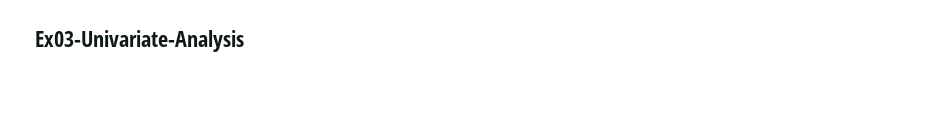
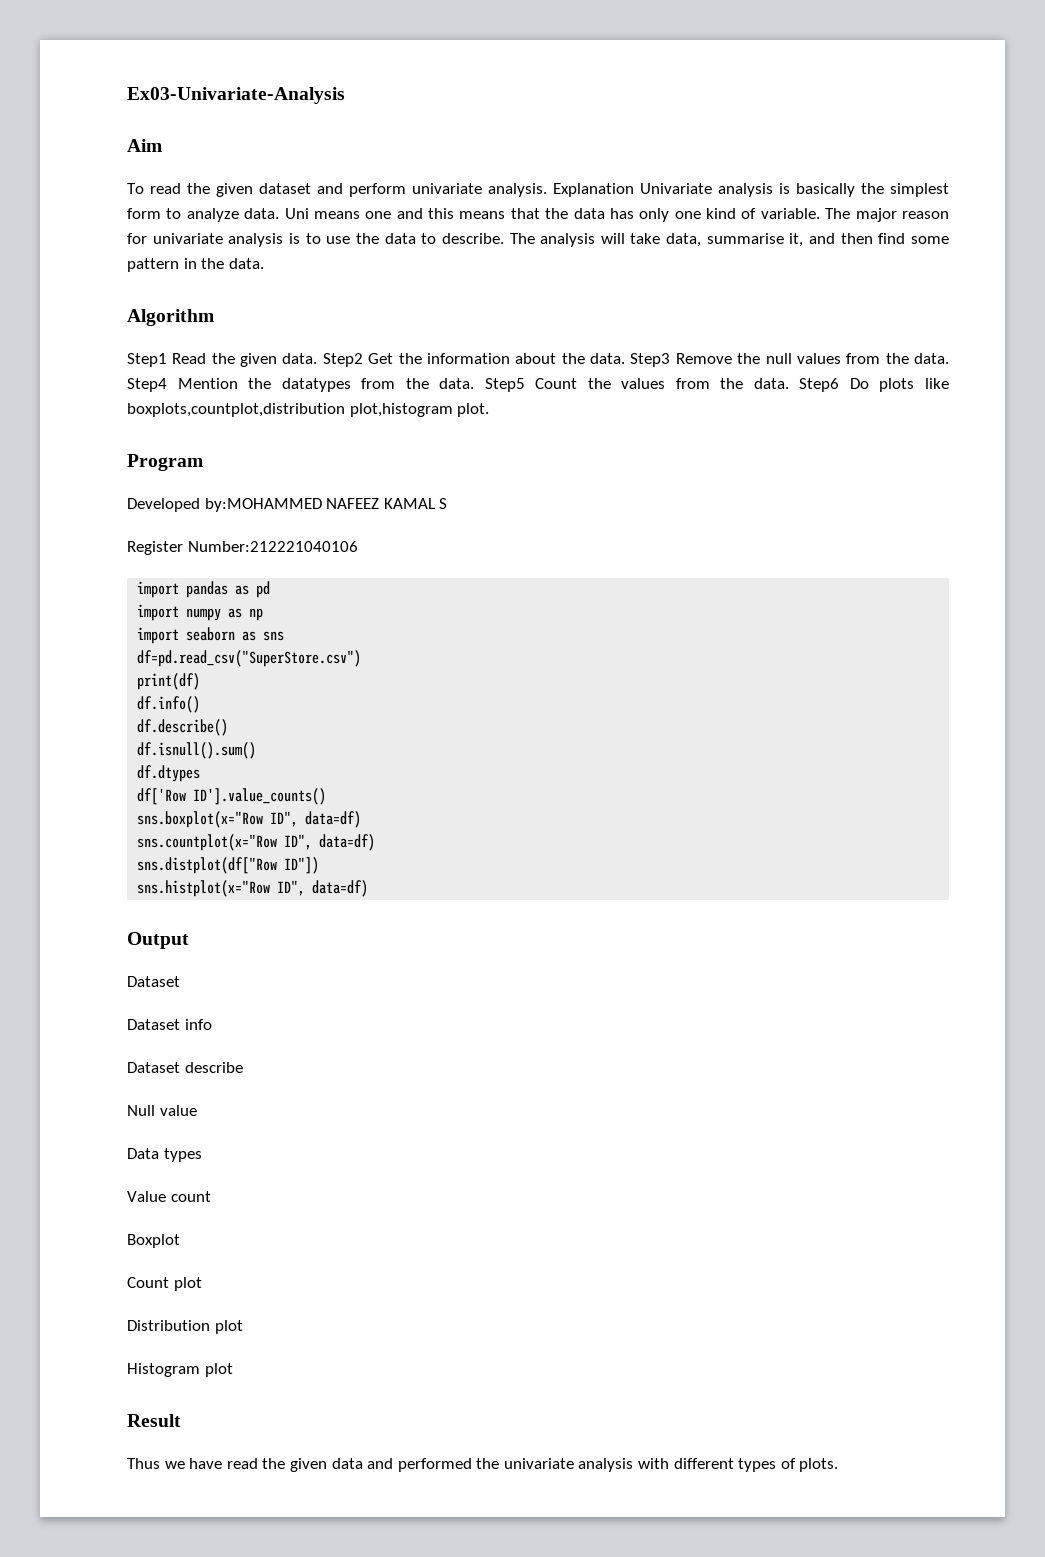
+ Aim
+ To read the given dataset and perform univariate analysis. Explanation Univariate analysis is basically the simplest form to analyze data. Uni means one and this means that the data has only one kind of variable. The major reason for univariate analysis is to use the data to describe. The analysis will take data, summarise it, and then find some pattern in the data.
+ Algorithm
+ Step1 Read the given data. Step2 Get the information about the data. Step3 Remove the null values from the data. Step4 Mention the datatypes from the data. Step5 Count the values from the data. Step6 Do plots like boxplots,countplot,distribution plot,histogram plot.
+ Program
+ Developed by:MOHAMMED NAFEEZ KAMAL S
+ Register Number:212221040106
+ import pandas as pd
+ import numpy as np
+ import seaborn as sns
+ df=pd.read_csv("SuperStore.csv")
+ print(df)
+ df.info()
+ df.describe()
+ df.isnull().sum()
+ df.dtypes
+ df['Row ID'].value_counts()
+ sns.boxplot(x="Row ID", data=df)
+ sns.countplot(x="Row ID", data=df)
+ sns.distplot(df["Row ID"])
+ sns.histplot(x="Row ID", data=df)
+ Output
+ Dataset
+ Dataset info
+ Dataset describe
+ Null value
+ Data types
+ Value count
+ Boxplot
+ Count plot
+ Distribution plot
+ Histogram plot
+ Result
+ Thus we have read the given data and performed the univariate analysis with different types of plots.

